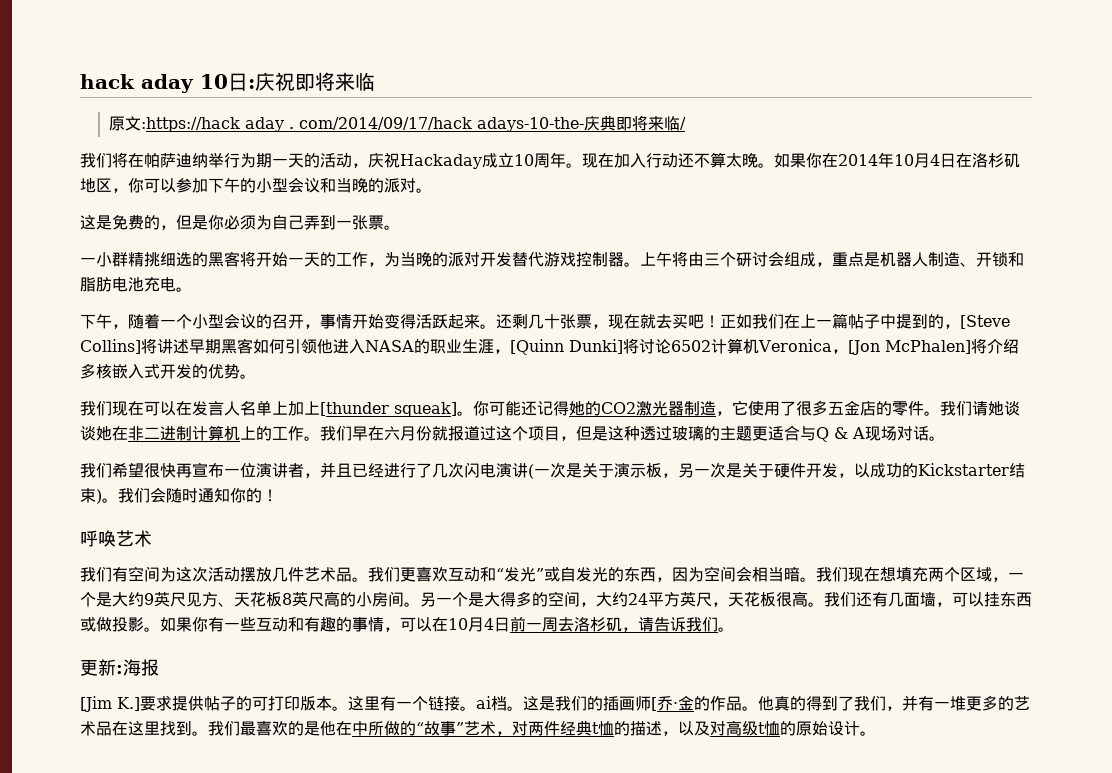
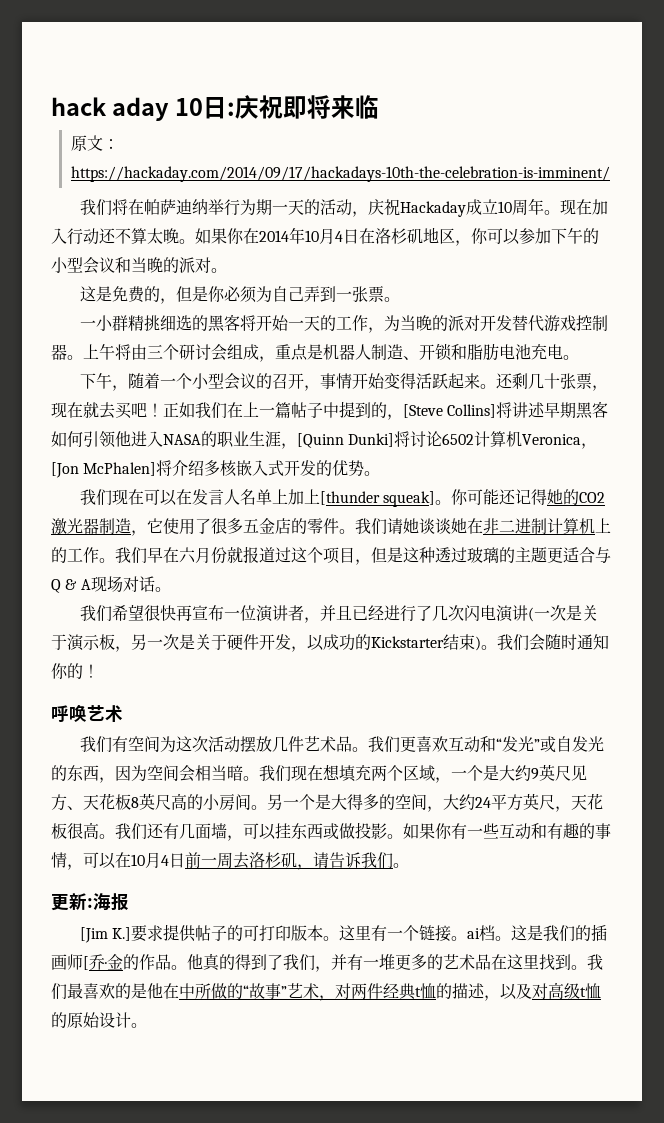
- 原文:https://hack aday . com/2014/09/17/hack adays-10-the-庆典即将来临/
+ 原文：https://hackaday.com/2014/09/17/hackadays-10th-the-celebration-is-imminent/

